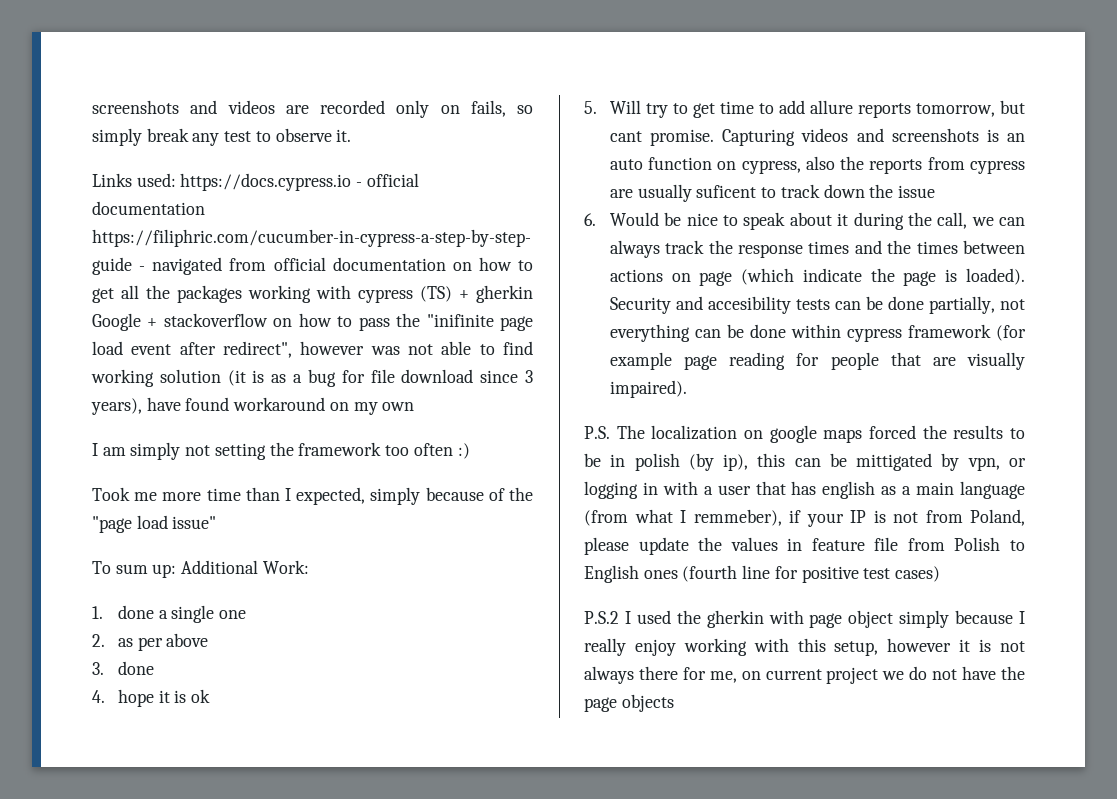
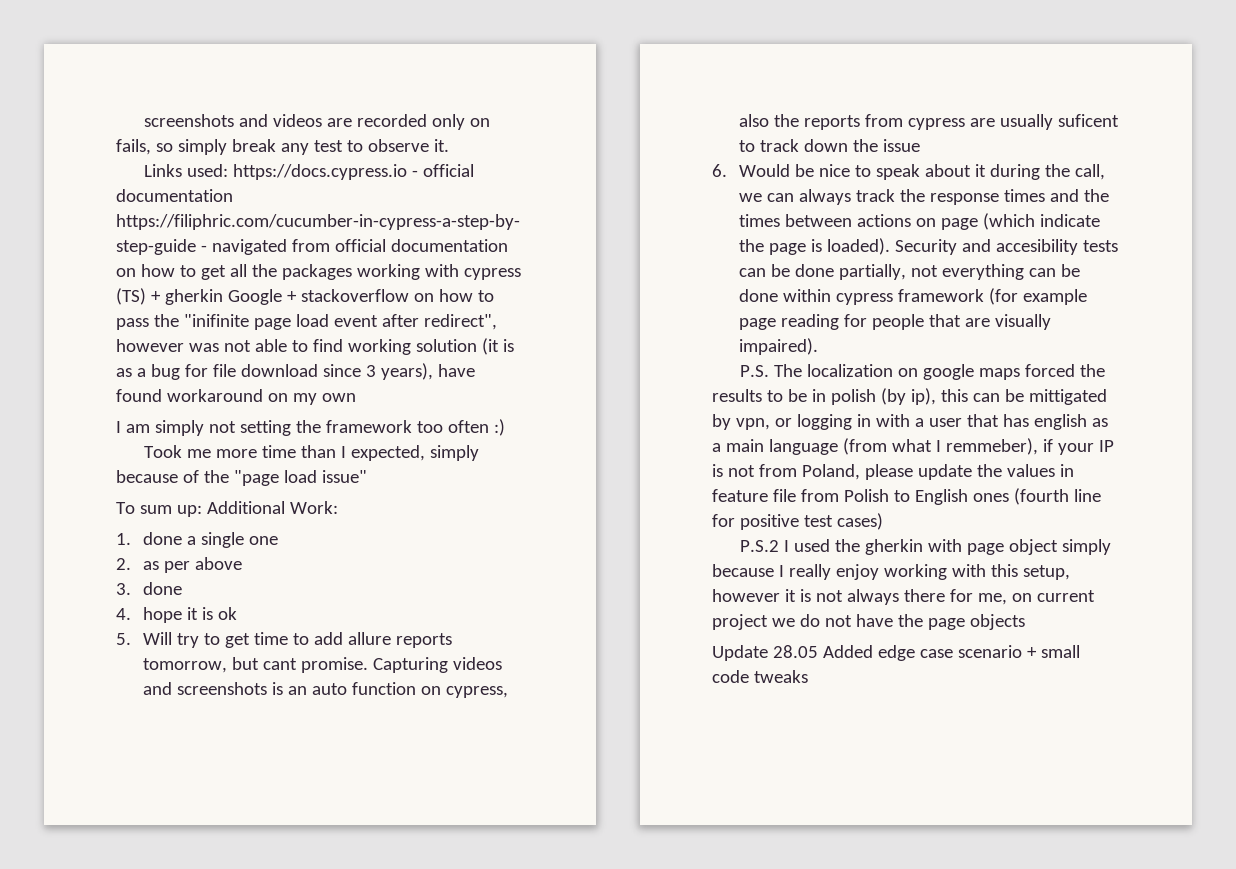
+ Update 28.05 Added edge case scenario + small code tweaks

